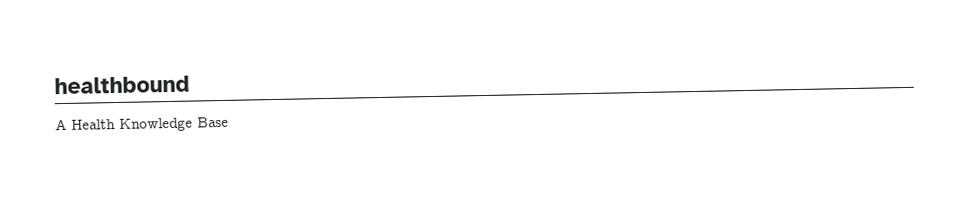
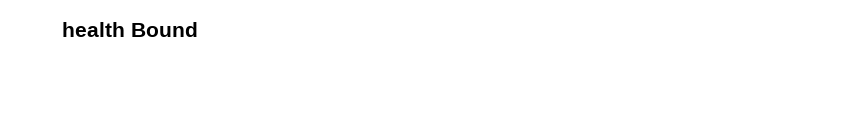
- healthbound
- A Health Knowledge Base
+ health Bound

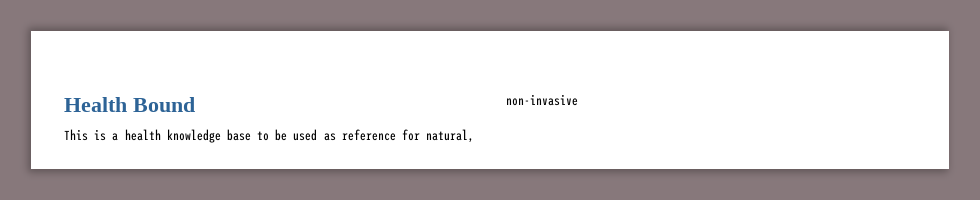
- health Bound
+ Health Bound
+ This is a health knowledge base to be used as reference for natural, non-invasive

